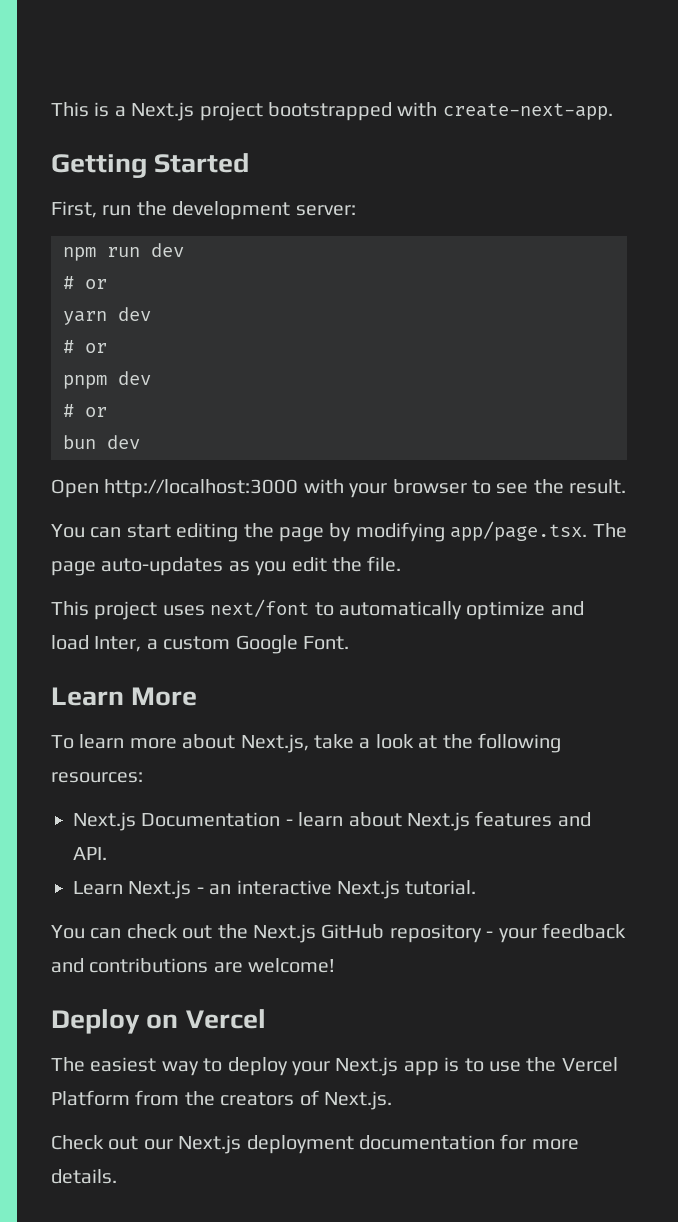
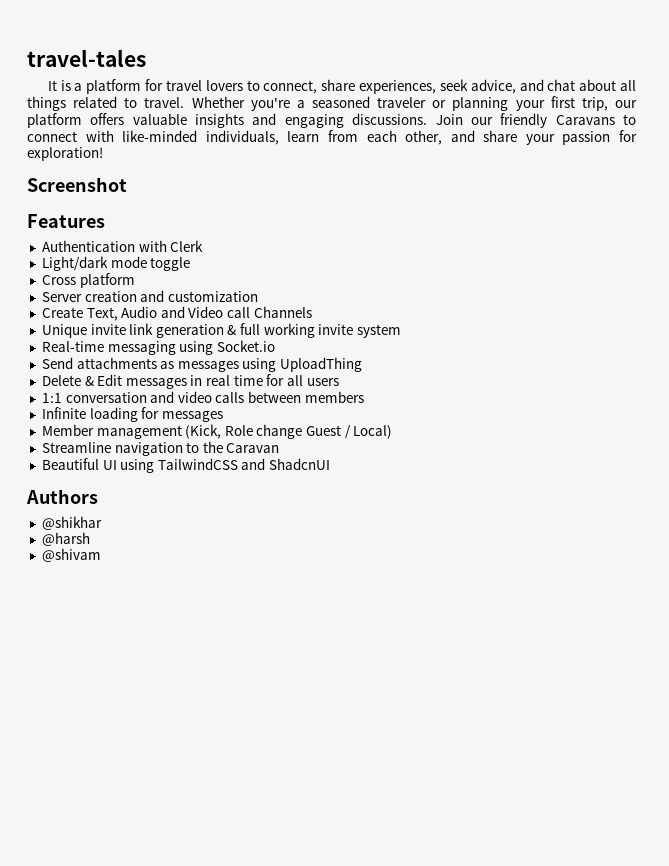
- This is a Next.js project bootstrapped with create-next-app.
- Getting Started
- First, run the development server:
- npm run dev
- # or
- yarn dev
- # or
- pnpm dev
- # or
- bun dev
- Open http://localhost:3000 with your browser to see the result.
- You can start editing the page by modifying app/page.tsx. The page auto-updates as you edit the file.
- This project uses next/font to automatically optimize and load Inter, a custom Google Font.
- Learn More
- To learn more about Next.js, take a look at the following resources:
- Next.js Documentation - learn about Next.js features and API.
- Learn Next.js - an interactive Next.js tutorial.
- You can check out the Next.js GitHub repository - your feedback and contributions are welcome!
- Deploy on Vercel
- The easiest way to deploy your Next.js app is to use the Vercel Platform from the creators of Next.js.
- Check out our Next.js deployment documentation for more details.
+ travel-tales
+ It is a platform for travel lovers to connect, share experiences, seek advice, and chat about all things related to travel. Whether you're a seasoned traveler or planning your first trip, our platform offers valuable insights and engaging discussions. Join our friendly Caravans to connect with like-minded individuals, learn from each other, and share your passion for exploration!
+ Screenshot
+ Features
+ Authentication with Clerk
+ Light/dark mode toggle
+ Cross platform
+ Server creation and customization
+ Create Text, Audio and Video call Channels
+ Unique invite link generation & full working invite system
+ Real-time messaging using Socket.io
+ Send attachments as messages using UploadThing
+ Delete & Edit messages in real time for all users
+ 1:1 conversation and video calls between members
+ Infinite loading for messages
+ Member management (Kick, Role change Guest / Local)
+ Streamline navigation to the Caravan
+ Beautiful UI using TailwindCSS and ShadcnUI
+ Authors
+ @shikhar
+ @harsh
+ @shivam

